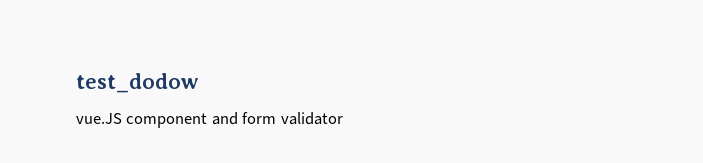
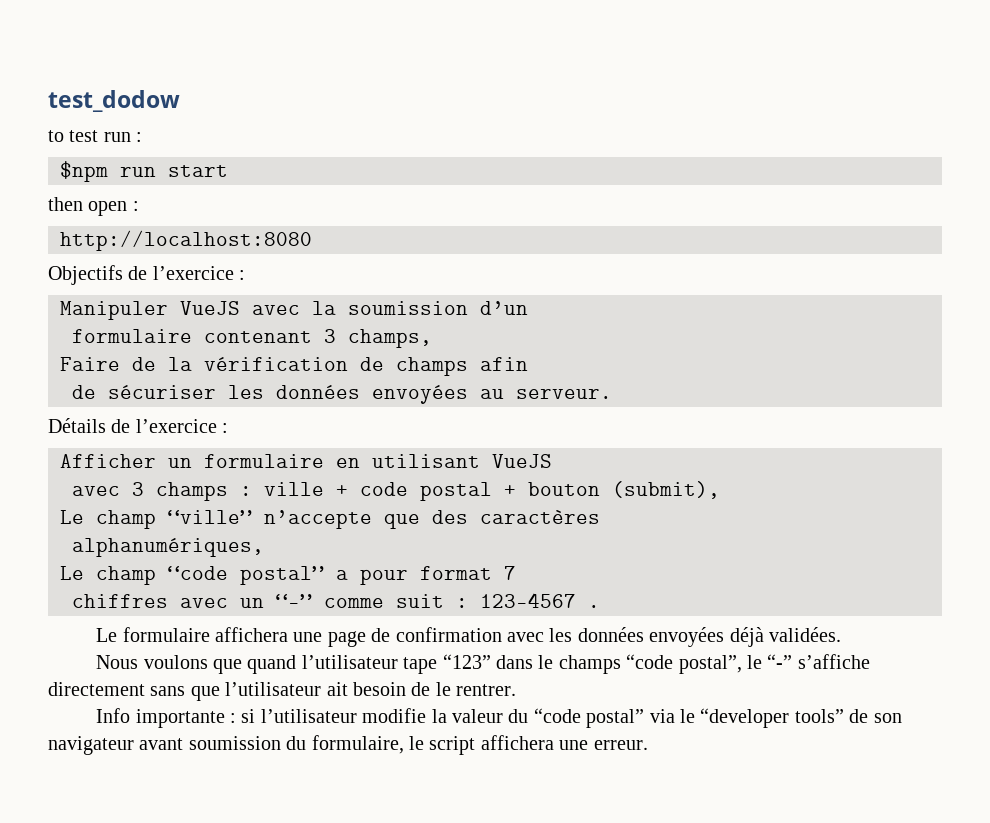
- vue.JS component and form validator
+ to test run :
+ $npm run start
+ then open :
+ http://localhost:8080
+ Objectifs de l’exercice :
+ Manipuler VueJS avec la soumission d’un
+ formulaire contenant 3 champs,
+ Faire de la vérification de champs afin
+ de sécuriser les données envoyées au serveur.
+ Détails de l’exercice :
+ Afficher un formulaire en utilisant VueJS
+ avec 3 champs : ville + code postal + bouton (submit),
+ Le champ “ville” n’accepte que des caractères
+ alphanumériques,
+ Le champ “code postal” a pour format 7
+ chiffres avec un “-” comme suit : 123-4567 .
+ Le formulaire affichera une page de confirmation avec les données envoyées déjà validées.
+ Nous voulons que quand l’utilisateur tape “123” dans le champs “code postal”, le “-” s’affiche directement sans que l’utilisateur ait besoin de le rentrer.
+ Info importante : si l’utilisateur modifie la valeur du “code postal” via le “developer tools” de son navigateur avant soumission du formulaire, le script affichera une erreur.

